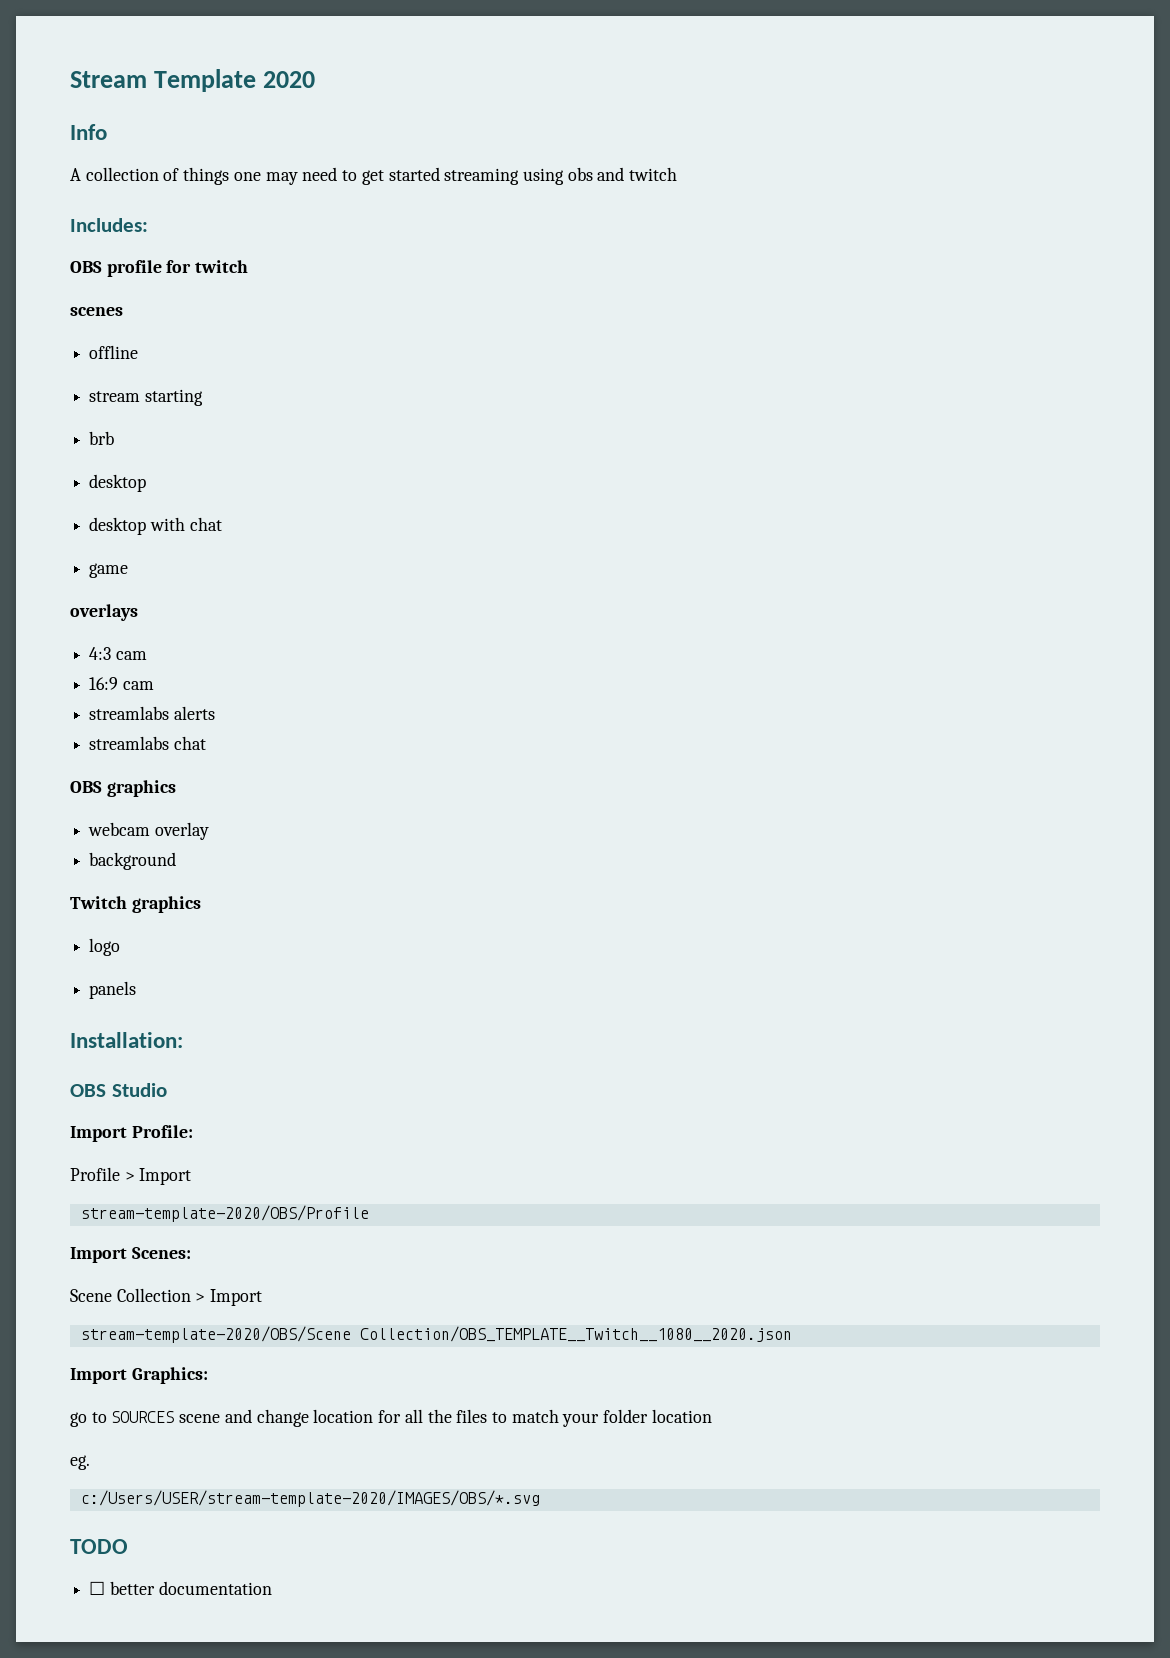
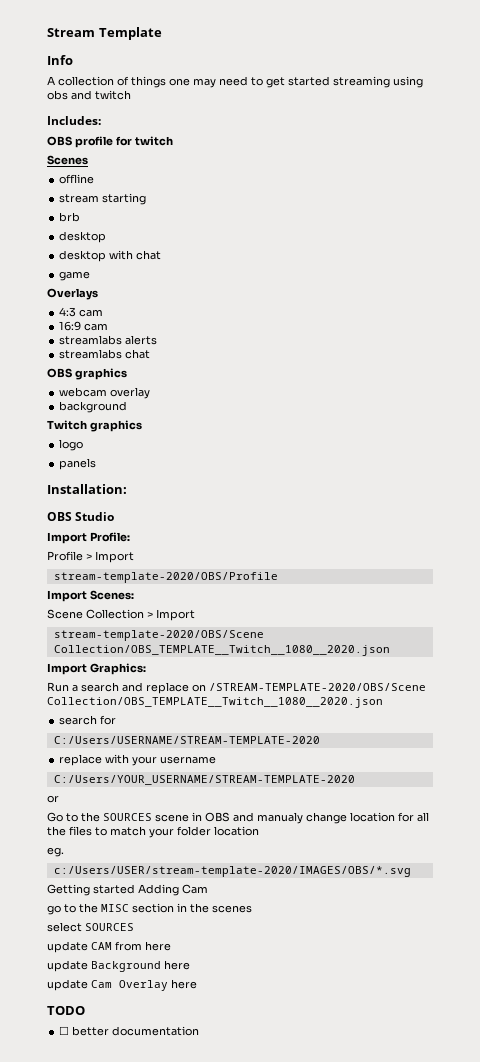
- Stream Template 2020
+ Stream Template
- scenes
+ Scenes
- overlays
+ Overlays
- go to SOURCES scene and change location for all the files to match your folder location
+ Run a search and replace on /STREAM-TEMPLATE-2020/OBS/Scene Collection/OBS_TEMPLATE__Twitch__1080__2020.json
+ search for
+ C:/Users/USERNAME/STREAM-TEMPLATE-2020
+ replace with your username
+ C:/Users/YOUR_USERNAME/STREAM-TEMPLATE-2020
+ or
+ Go to the SOURCES scene in OBS and manualy change location for all the files to match your folder location
+ Getting started Adding Cam
+ go to the MISC section in the scenes
+ select SOURCES
+ update CAM from here
+ update Background here
+ update Cam Overlay here

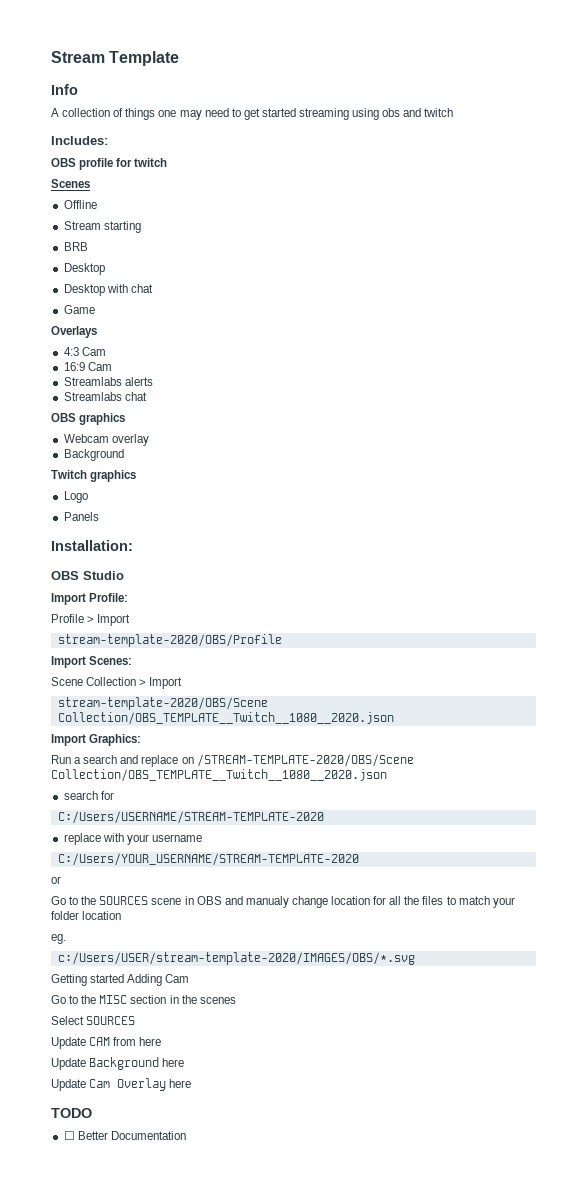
- offline
- stream starting
+ Offline
+ Stream starting
- brb
- desktop
- desktop with chat
+ BRB
+ Desktop
+ Desktop with chat
- game
+ Game
- 4:3 cam
+ 4:3 Cam
- 16:9 cam
- streamlabs alerts
+ 16:9 Cam
+ Streamlabs alerts
- streamlabs chat
+ Streamlabs chat
- webcam overlay
- background
+ Webcam overlay
+ Background
- logo
- panels
+ Logo
+ Panels
- go to the MISC section in the scenes
+ Go to the MISC section in the scenes
- select SOURCES
+ Select SOURCES
- update CAM from here
+ Update CAM from here
- update Background here
+ Update Background here
- update Cam Overlay here
+ Update Cam Overlay here
- ☐ better documentation
+ ☐ Better Documentation

